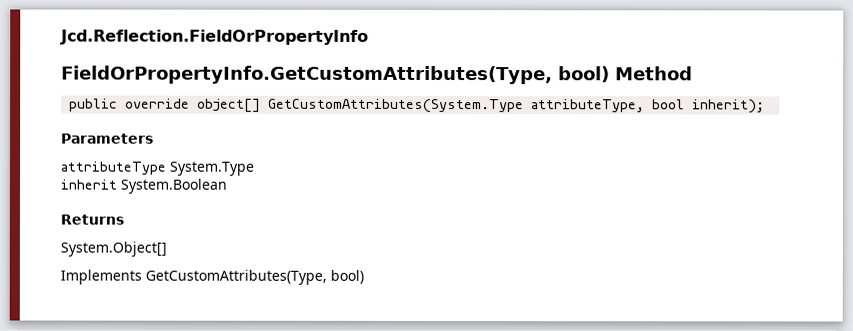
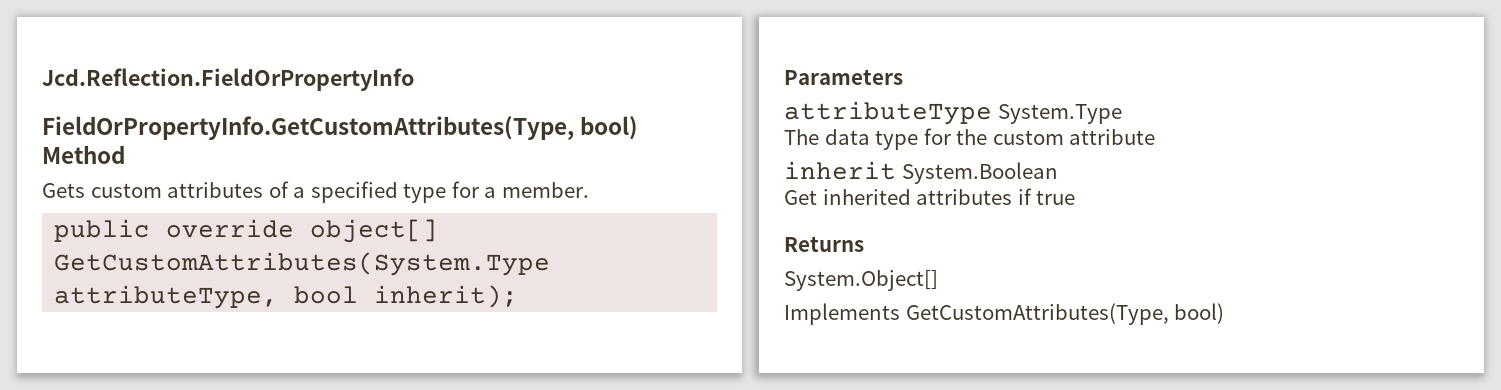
+ Gets custom attributes of a specified type for a member.
+ The data type for the custom attribute
  inherit System.Boolean
+ Get inherited attributes if true

